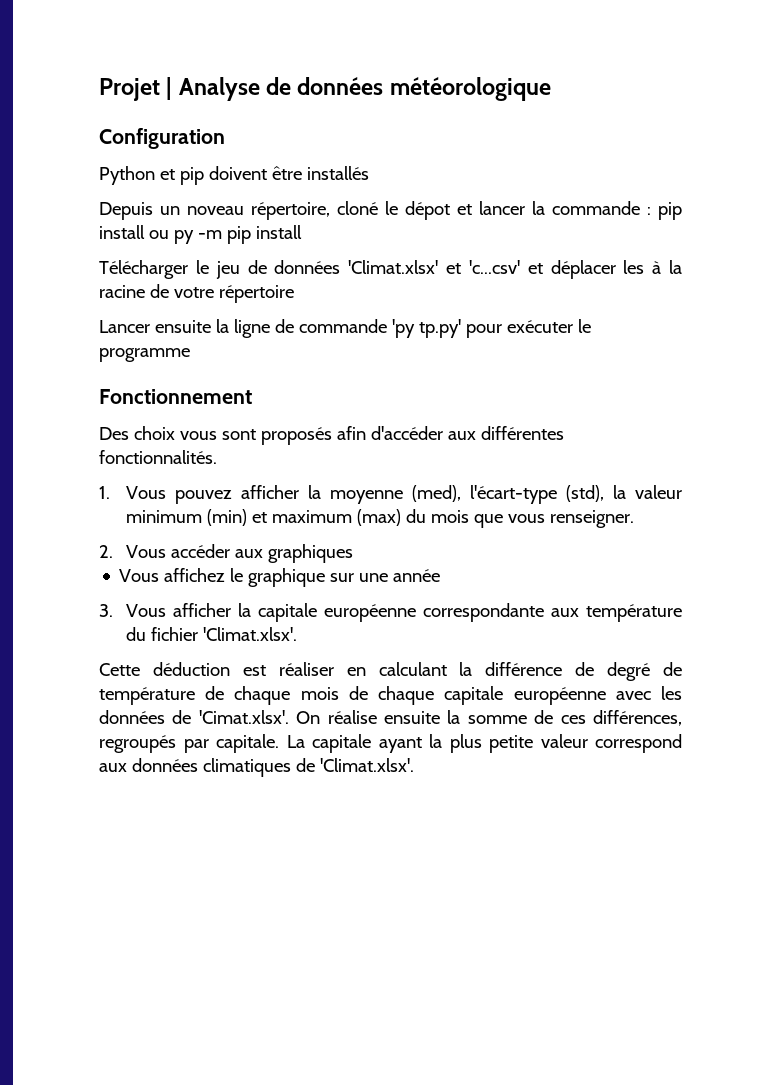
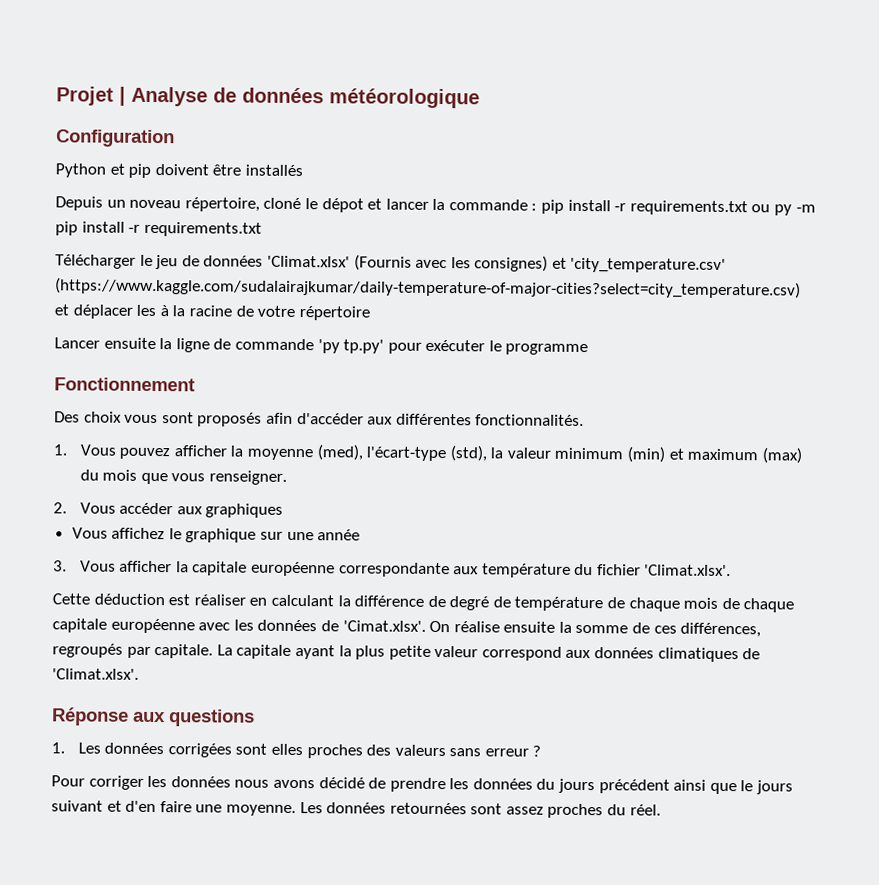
- Depuis un noveau répertoire, cloné le dépot et lancer la commande : pip install ou py -m pip install
+ Depuis un noveau répertoire, cloné le dépot et lancer la commande : pip install -r requirements.txt ou py -m pip install -r requirements.txt
- Télécharger le jeu de données 'Climat.xlsx' et 'c...csv' et déplacer les à la racine de votre répertoire
+ Télécharger le jeu de données 'Climat.xlsx' (Fournis avec les consignes) et 'city_temperature.csv' (https://www.kaggle.com/sudalairajkumar/daily-temperature-of-major-cities?select=city_temperature.csv) et déplacer les à la racine de votre répertoire
+ Réponse aux questions
+ 1. Les données corrigées sont elles proches des valeurs sans erreur ?
+ Pour corriger les données nous avons décidé de prendre les données du jours précédent ainsi que le jours suivant et d'en faire une moyenne. Les données retournées sont assez proches du réel.

